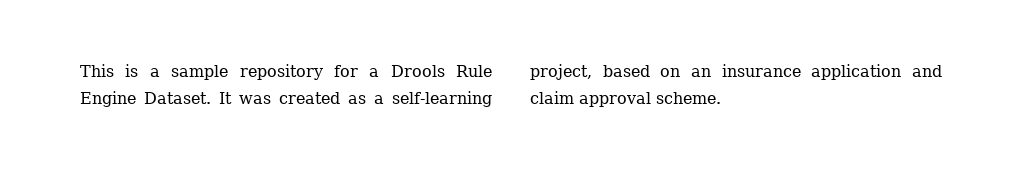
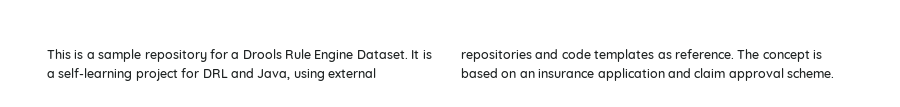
- It was created as a self-learning project, based on an insurance application and claim approval scheme.
+ It is a self-learning project for DRL and Java, using external repositories and code templates as reference. The concept is based on an insurance application and claim approval scheme.

